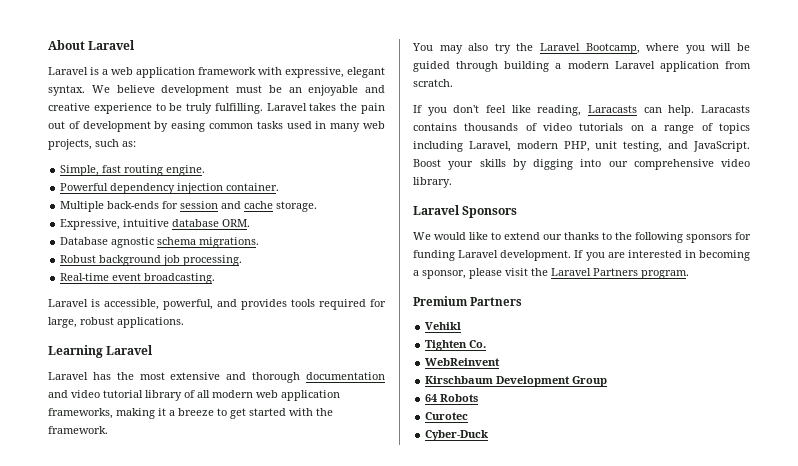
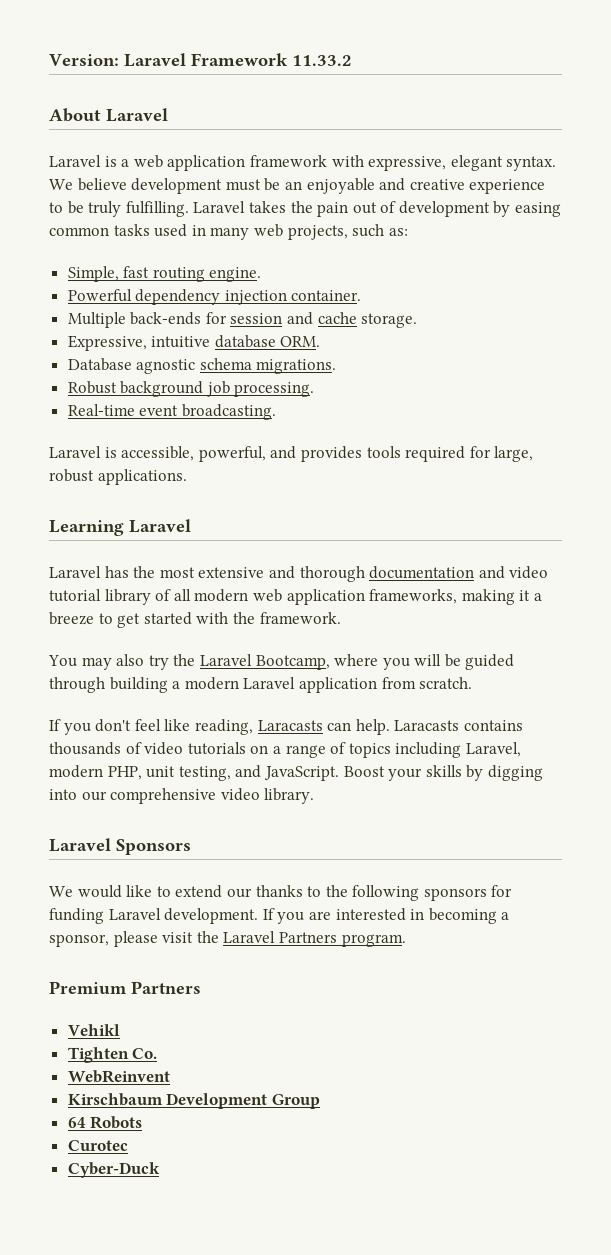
+ Version: Laravel Framework 11.33.2

